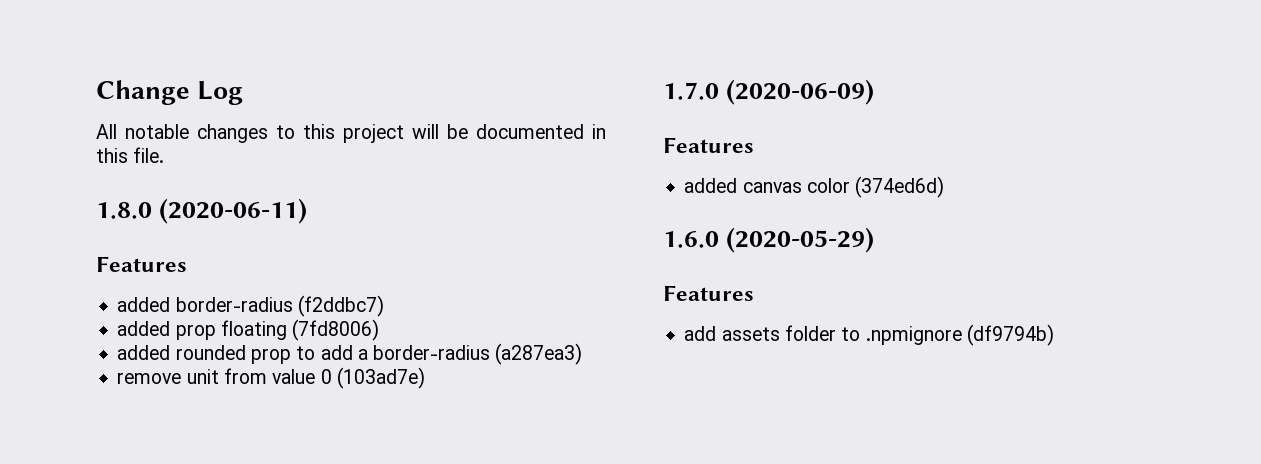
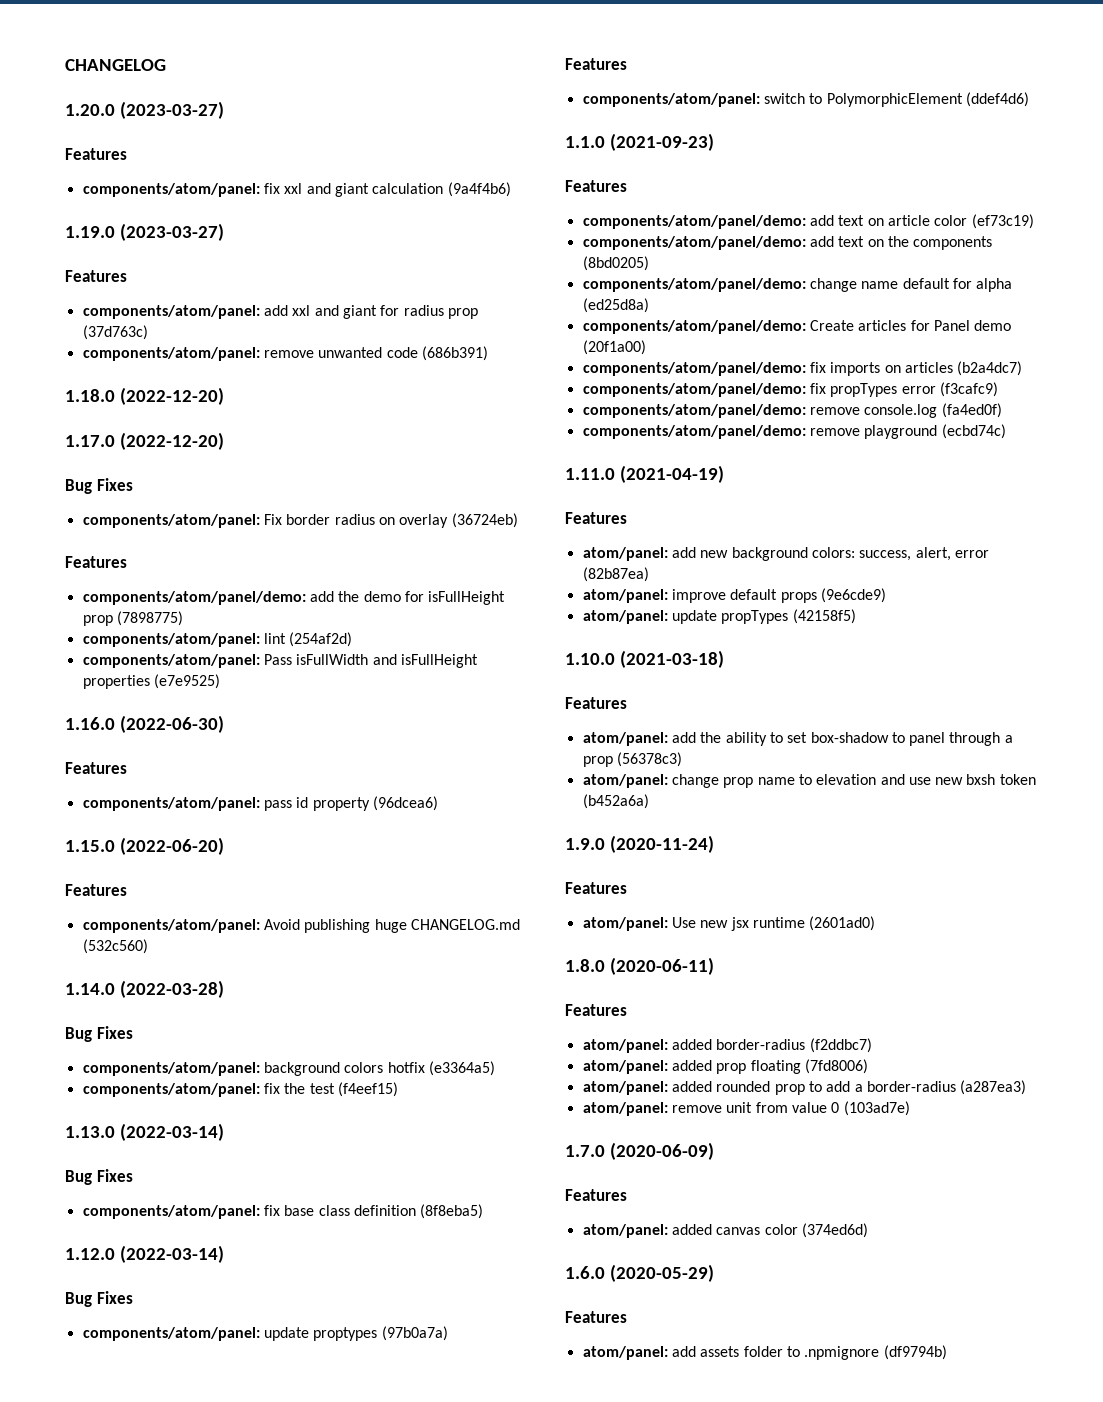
- Change Log
- All notable changes to this project will be documented in this file.
+ CHANGELOG
+ 1.20.0 (2023-03-27)
+ Features
+ components/atom/panel: fix xxl and giant calculation (9a4f4b6)
+ 1.19.0 (2023-03-27)
+ Features
+ components/atom/panel: add xxl and giant for radius prop (37d763c)
+ components/atom/panel: remove unwanted code (686b391)
+ 1.18.0 (2022-12-20)
+ 1.17.0 (2022-12-20)
+ Bug Fixes
+ components/atom/panel: Fix border radius on overlay (36724eb)
+ Features
+ components/atom/panel/demo: add the demo for isFullHeight prop (7898775)
+ components/atom/panel: lint (254af2d)
+ components/atom/panel: Pass isFullWidth and isFullHeight properties (e7e9525)
+ 1.16.0 (2022-06-30)
+ Features
+ components/atom/panel: pass id property (96dcea6)
+ 1.15.0 (2022-06-20)
+ Features
+ components/atom/panel: Avoid publishing huge CHANGELOG.md (532c560)
+ 1.14.0 (2022-03-28)
+ Bug Fixes
+ components/atom/panel: background colors hotfix (e3364a5)
+ components/atom/panel: fix the test (f4eef15)
+ 1.13.0 (2022-03-14)
+ Bug Fixes
+ components/atom/panel: fix base class definition (8f8eba5)
+ 1.12.0 (2022-03-14)
+ Bug Fixes
+ components/atom/panel: update proptypes (97b0a7a)
+ Features
+ components/atom/panel: switch to PolymorphicElement (ddef4d6)
+ 1.1.0 (2021-09-23)
+ Features
+ components/atom/panel/demo: add text on article color (ef73c19)
+ components/atom/panel/demo: add text on the components (8bd0205)
+ components/atom/panel/demo: change name default for alpha (ed25d8a)
+ components/atom/panel/demo: Create articles for Panel demo (20f1a00)
+ components/atom/panel/demo: fix imports on articles (b2a4dc7)
+ components/atom/panel/demo: fix propTypes error (f3cafc9)
+ components/atom/panel/demo: remove console.log (fa4ed0f)
+ components/atom/panel/demo: remove playground (ecbd74c)
+ 1.11.0 (2021-04-19)
+ Features
+ atom/panel: add new background colors: success, alert, error (82b87ea)
+ atom/panel: improve default props (9e6cde9)
+ atom/panel: update propTypes (42158f5)
+ 1.10.0 (2021-03-18)
+ Features
+ atom/panel: add the ability to set box-shadow to panel through a prop (56378c3)
+ atom/panel: change prop name to elevation and use new bxsh token (b452a6a)
+ 1.9.0 (2020-11-24)
+ Features
+ atom/panel: Use new jsx runtime (2601ad0)
- added border-radius (f2ddbc7)
+ atom/panel: added border-radius (f2ddbc7)
- added prop floating (7fd8006)
+ atom/panel: added prop floating (7fd8006)
- added rounded prop to add a border-radius (a287ea3)
+ atom/panel: added rounded prop to add a border-radius (a287ea3)
- remove unit from value 0 (103ad7e)
+ atom/panel: remove unit from value 0 (103ad7e)
- added canvas color (374ed6d)
+ atom/panel: added canvas color (374ed6d)
- add assets folder to .npmignore (df9794b)
+ atom/panel: add assets folder to .npmignore (df9794b)

